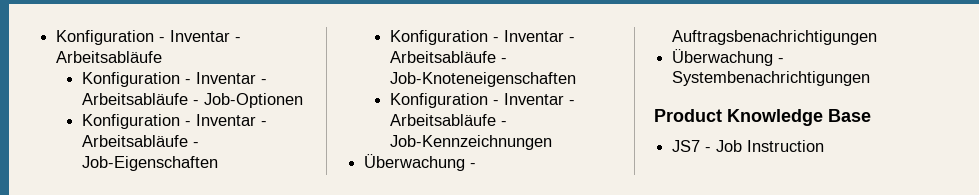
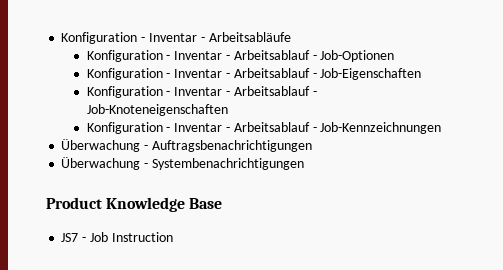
- Konfiguration - Inventar - Arbeitsabläufe - Job-Optionen
+ Konfiguration - Inventar - Arbeitsablauf - Job-Optionen
- Konfiguration - Inventar - Arbeitsabläufe - Job-Eigenschaften
+ Konfiguration - Inventar - Arbeitsablauf - Job-Eigenschaften
- Konfiguration - Inventar - Arbeitsabläufe - Job-Knoteneigenschaften
+ Konfiguration - Inventar - Arbeitsablauf - Job-Knoteneigenschaften
- Konfiguration - Inventar - Arbeitsabläufe - Job-Kennzeichnungen
+ Konfiguration - Inventar - Arbeitsablauf - Job-Kennzeichnungen

